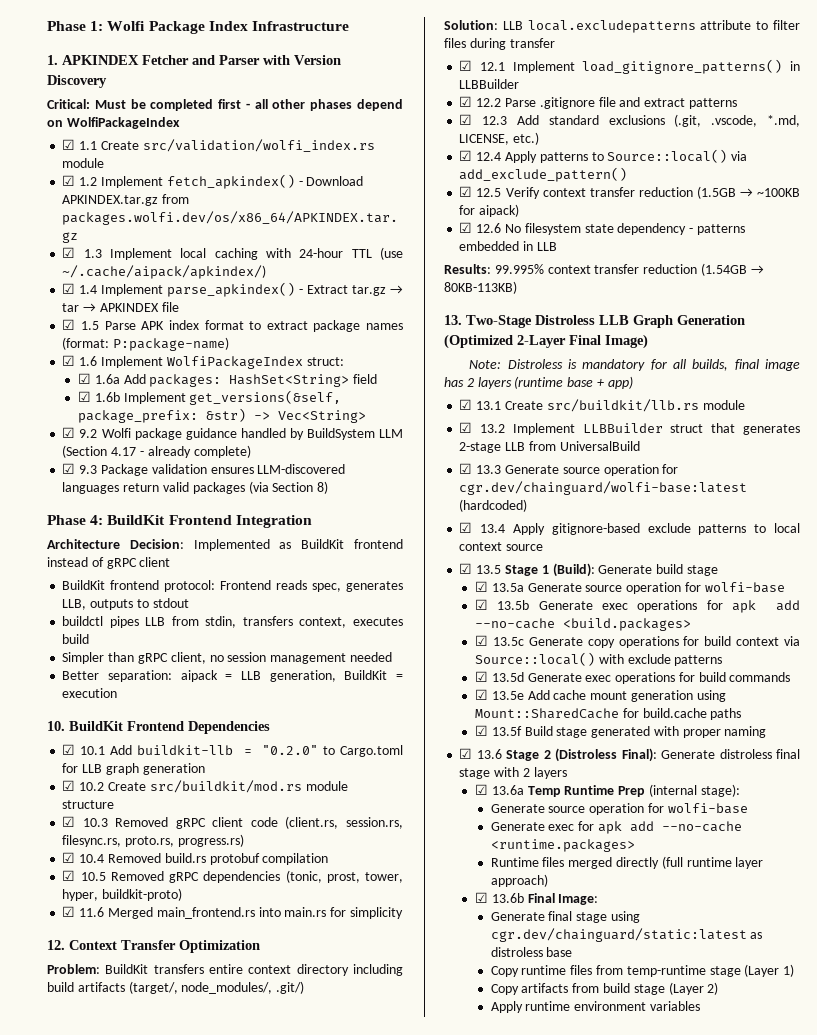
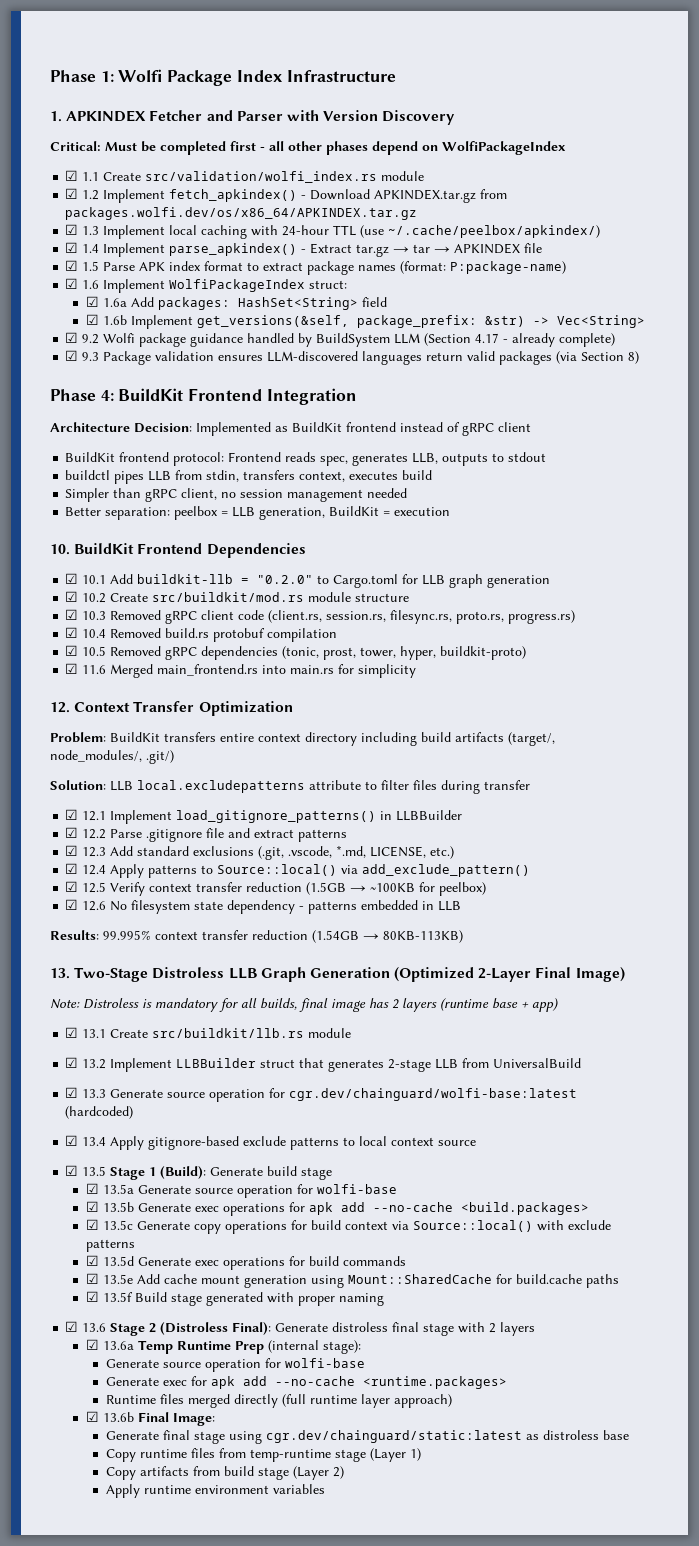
- ☑ 1.3 Implement local caching with 24-hour TTL (use ~/.cache/aipack/apkindex/)
+ ☑ 1.3 Implement local caching with 24-hour TTL (use ~/.cache/peelbox/apkindex/)
- Better separation: aipack = LLB generation, BuildKit = execution
+ Better separation: peelbox = LLB generation, BuildKit = execution
- ☑ 12.5 Verify context transfer reduction (1.5GB → ~100KB for aipack)
+ ☑ 12.5 Verify context transfer reduction (1.5GB → ~100KB for peelbox)

